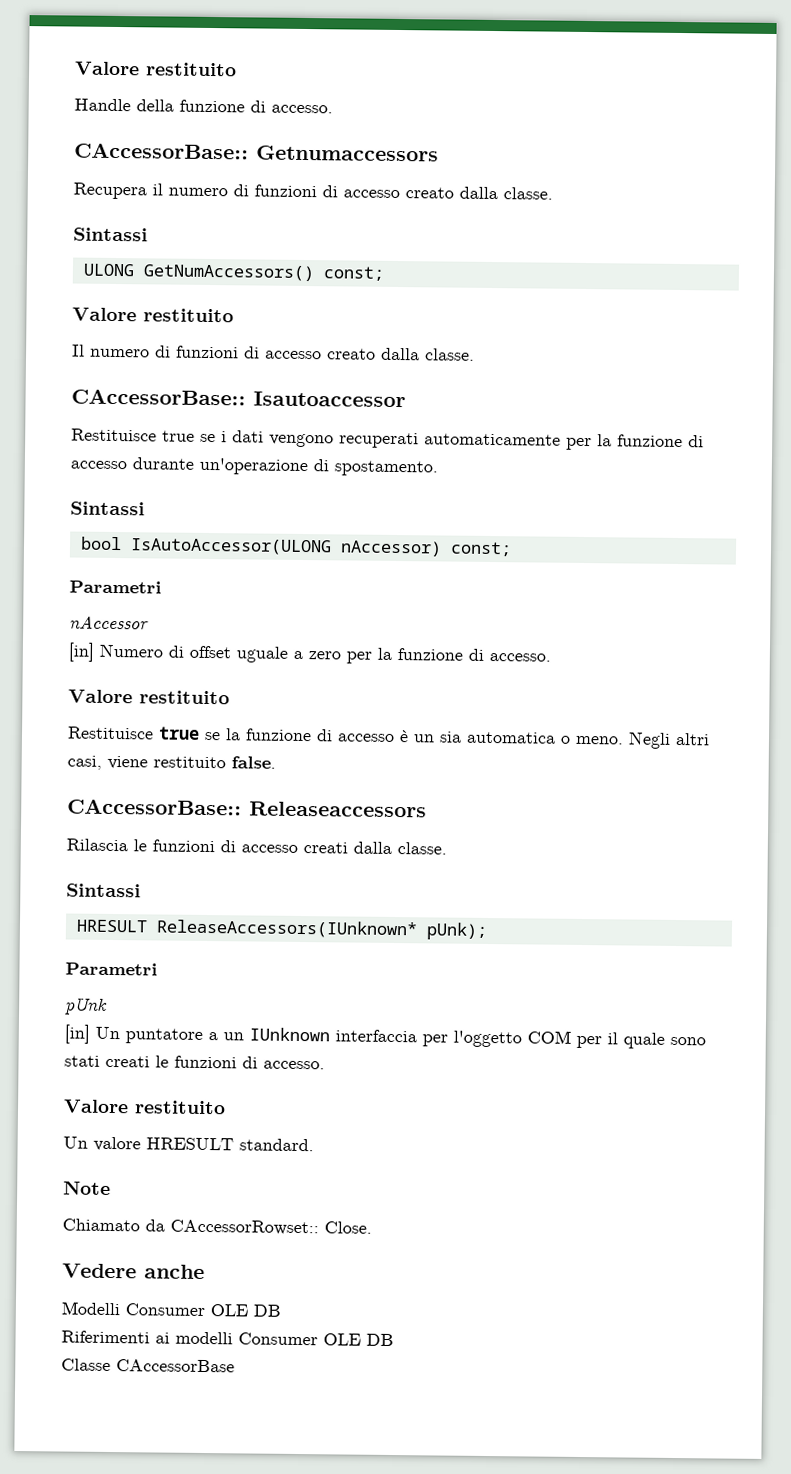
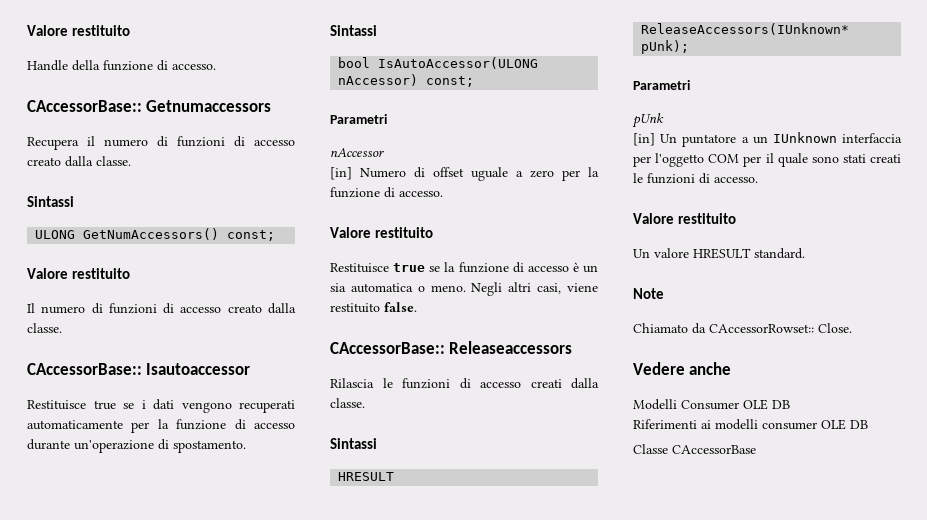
- Riferimenti ai modelli Consumer OLE DB
+ Riferimenti ai modelli consumer OLE DB

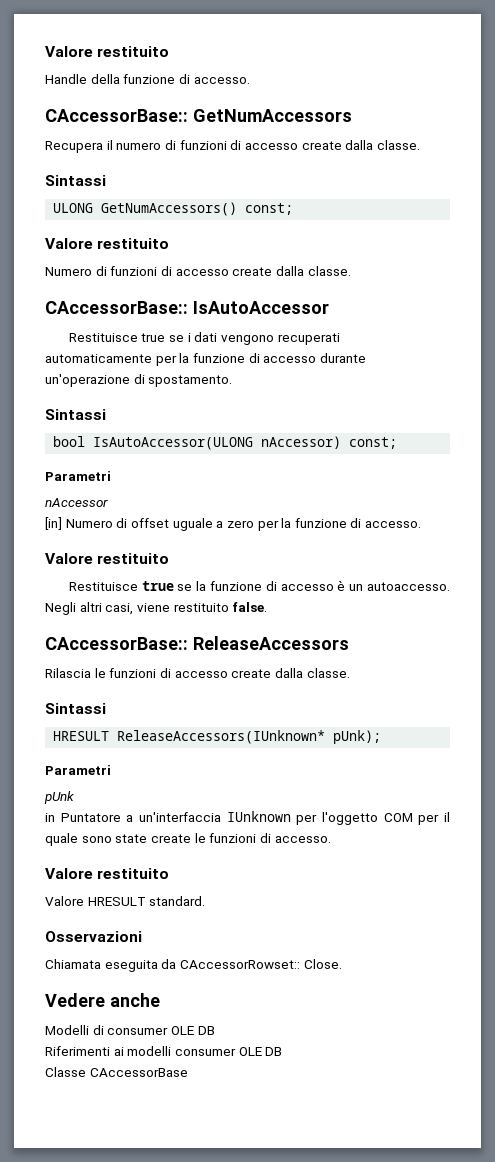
- CAccessorBase:: Getnumaccessors
+ CAccessorBase:: GetNumAccessors
- Recupera il numero di funzioni di accesso creato dalla classe.
+ Recupera il numero di funzioni di accesso create dalla classe.
- Il numero di funzioni di accesso creato dalla classe.
+ Numero di funzioni di accesso create dalla classe.
- CAccessorBase:: Isautoaccessor
+ CAccessorBase:: IsAutoAccessor
- Restituisce true se la funzione di accesso è un sia automatica o meno.
+ Restituisce true se la funzione di accesso è un autoaccesso.
- CAccessorBase:: Releaseaccessors
+ CAccessorBase:: ReleaseAccessors
- Rilascia le funzioni di accesso creati dalla classe.
+ Rilascia le funzioni di accesso create dalla classe.
- [in] Un puntatore a un IUnknown interfaccia per l'oggetto COM per il quale sono stati creati le funzioni di accesso.
+ in Puntatore a un'interfaccia IUnknown per l'oggetto COM per il quale sono state create le funzioni di accesso.
- Un valore HRESULT standard.
+ Valore HRESULT standard.
- Note
- Chiamato da CAccessorRowset:: Close.
+ Osservazioni
+ Chiamata eseguita da CAccessorRowset:: Close.
- Modelli Consumer OLE DB
+ Modelli di consumer OLE DB

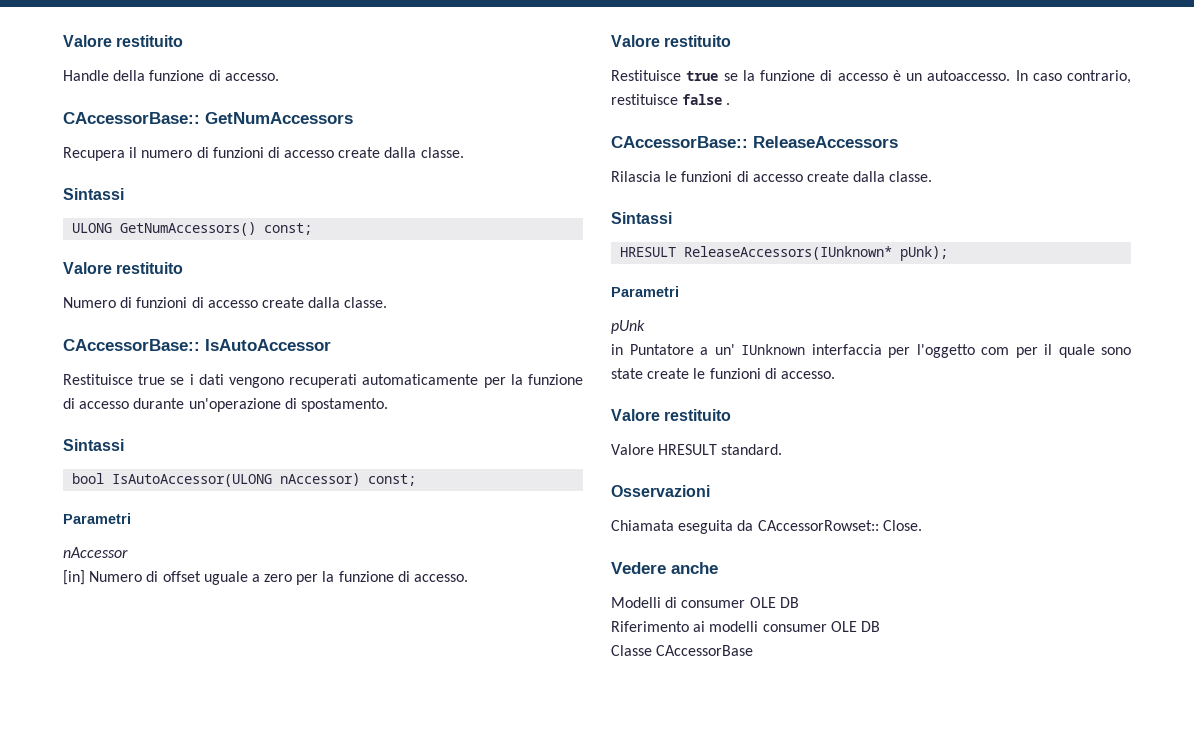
- Negli altri casi, viene restituito false.
+ In caso contrario, restituisce false .
- in Puntatore a un'interfaccia IUnknown per l'oggetto COM per il quale sono state create le funzioni di accesso.
+ in Puntatore a un' IUnknown interfaccia per l'oggetto com per il quale sono state create le funzioni di accesso.
- Riferimenti ai modelli consumer OLE DB
+ Riferimento ai modelli consumer OLE DB

